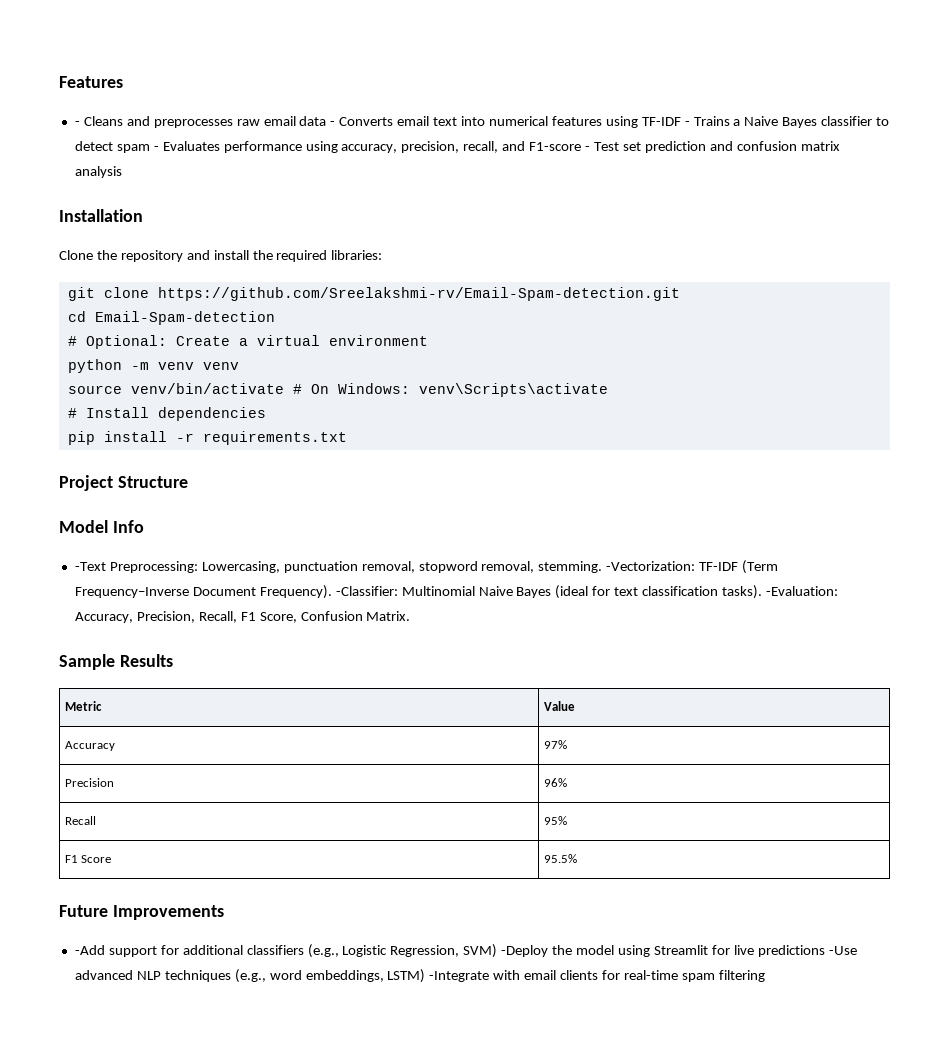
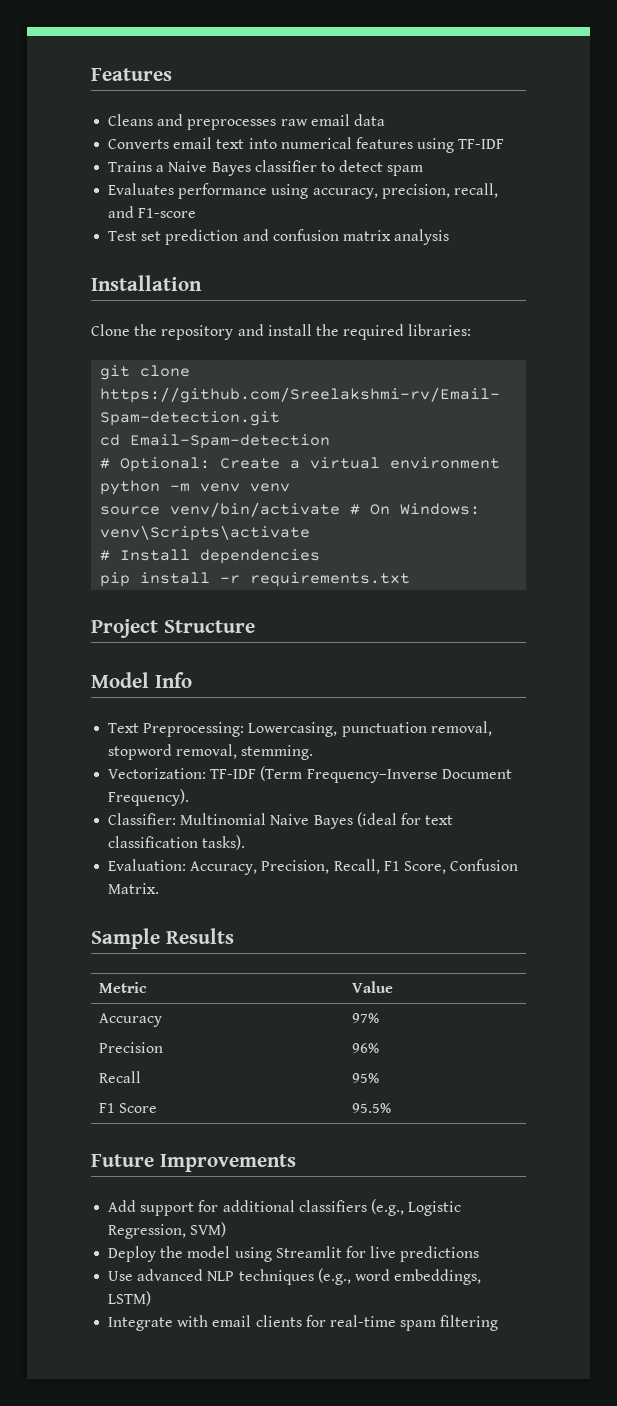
- - Cleans and preprocesses raw email data - Converts email text into numerical features using TF-IDF - Trains a Naive Bayes classifier to detect spam - Evaluates performance using accuracy, precision, recall, and F1-score - Test set prediction and confusion matrix analysis
+ Cleans and preprocesses raw email data
+ Converts email text into numerical features using TF-IDF
+ Trains a Naive Bayes classifier to detect spam
+ Evaluates performance using accuracy, precision, recall, and F1-score
+ Test set prediction and confusion matrix analysis
- -Text Preprocessing: Lowercasing, punctuation removal, stopword removal, stemming. -Vectorization: TF-IDF (Term Frequency–Inverse Document Frequency). -Classifier: Multinomial Naive Bayes (ideal for text classification tasks). -Evaluation: Accuracy, Precision, Recall, F1 Score, Confusion Matrix.
+ Text Preprocessing: Lowercasing, punctuation removal, stopword removal, stemming.
+ Vectorization: TF-IDF (Term Frequency–Inverse Document Frequency).
+ Classifier: Multinomial Naive Bayes (ideal for text classification tasks).
+ Evaluation: Accuracy, Precision, Recall, F1 Score, Confusion Matrix.
- -Add support for additional classifiers (e.g., Logistic Regression, SVM) -Deploy the model using Streamlit for live predictions -Use advanced NLP techniques (e.g., word embeddings, LSTM) -Integrate with email clients for real-time spam filtering
+ Add support for additional classifiers (e.g., Logistic Regression, SVM)
+ Deploy the model using Streamlit for live predictions
+ Use advanced NLP techniques (e.g., word embeddings, LSTM)
+ Integrate with email clients for real-time spam filtering

